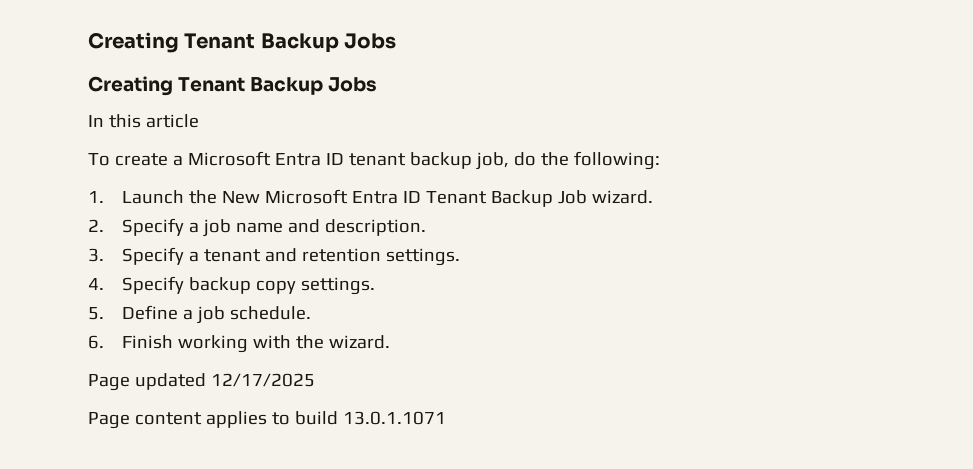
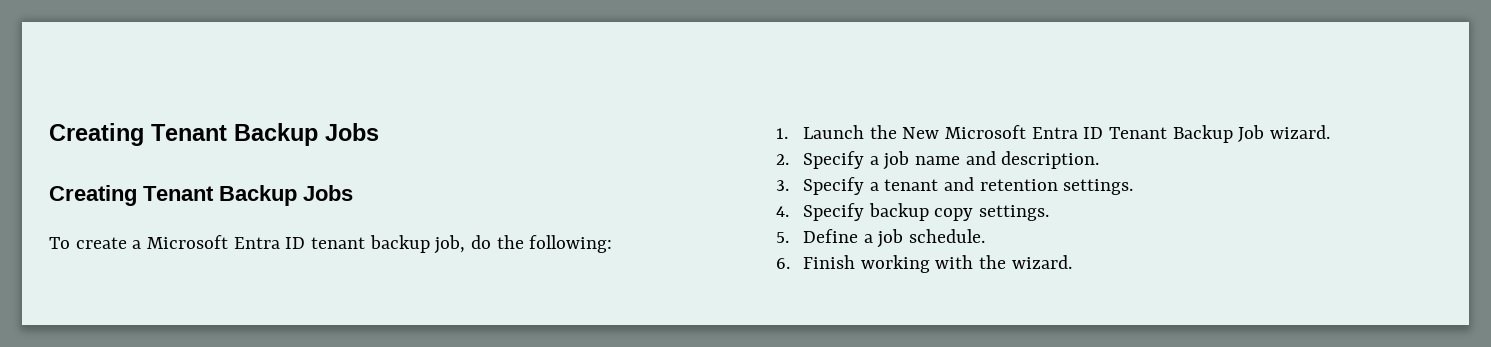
- In this article
- Page updated 12/17/2025
- Page content applies to build 13.0.1.1071

